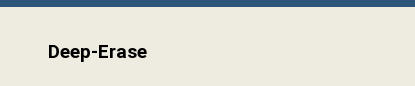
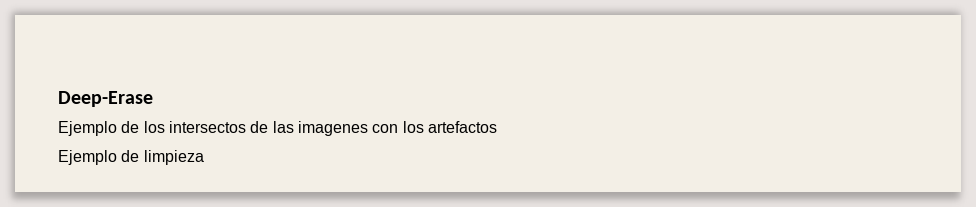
+ Ejemplo de los intersectos de las imagenes con los artefactos
+ Ejemplo de limpieza

